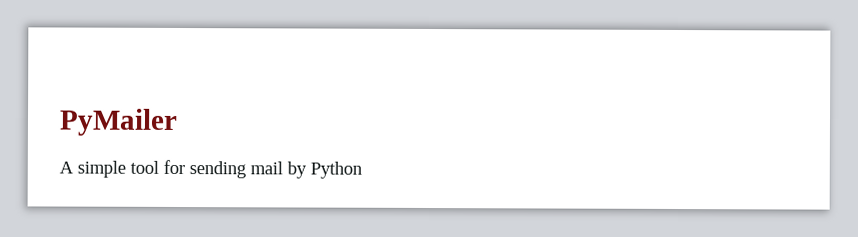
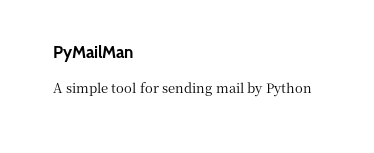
- PyMailer
+ PyMailMan

